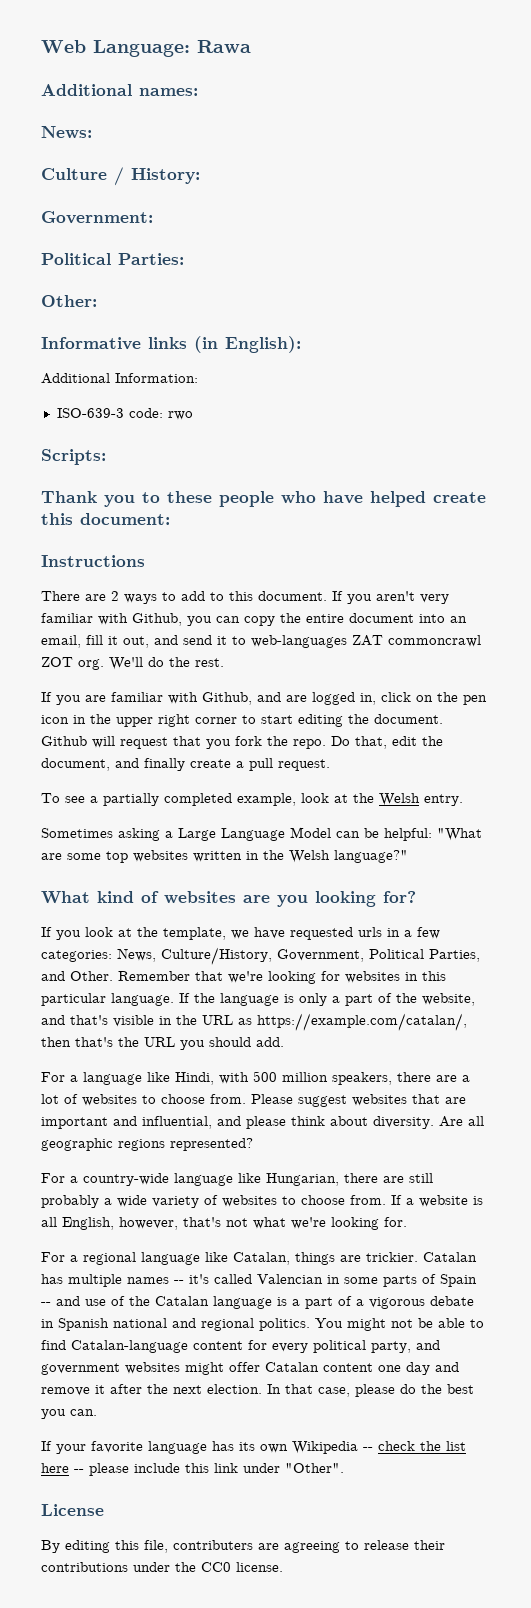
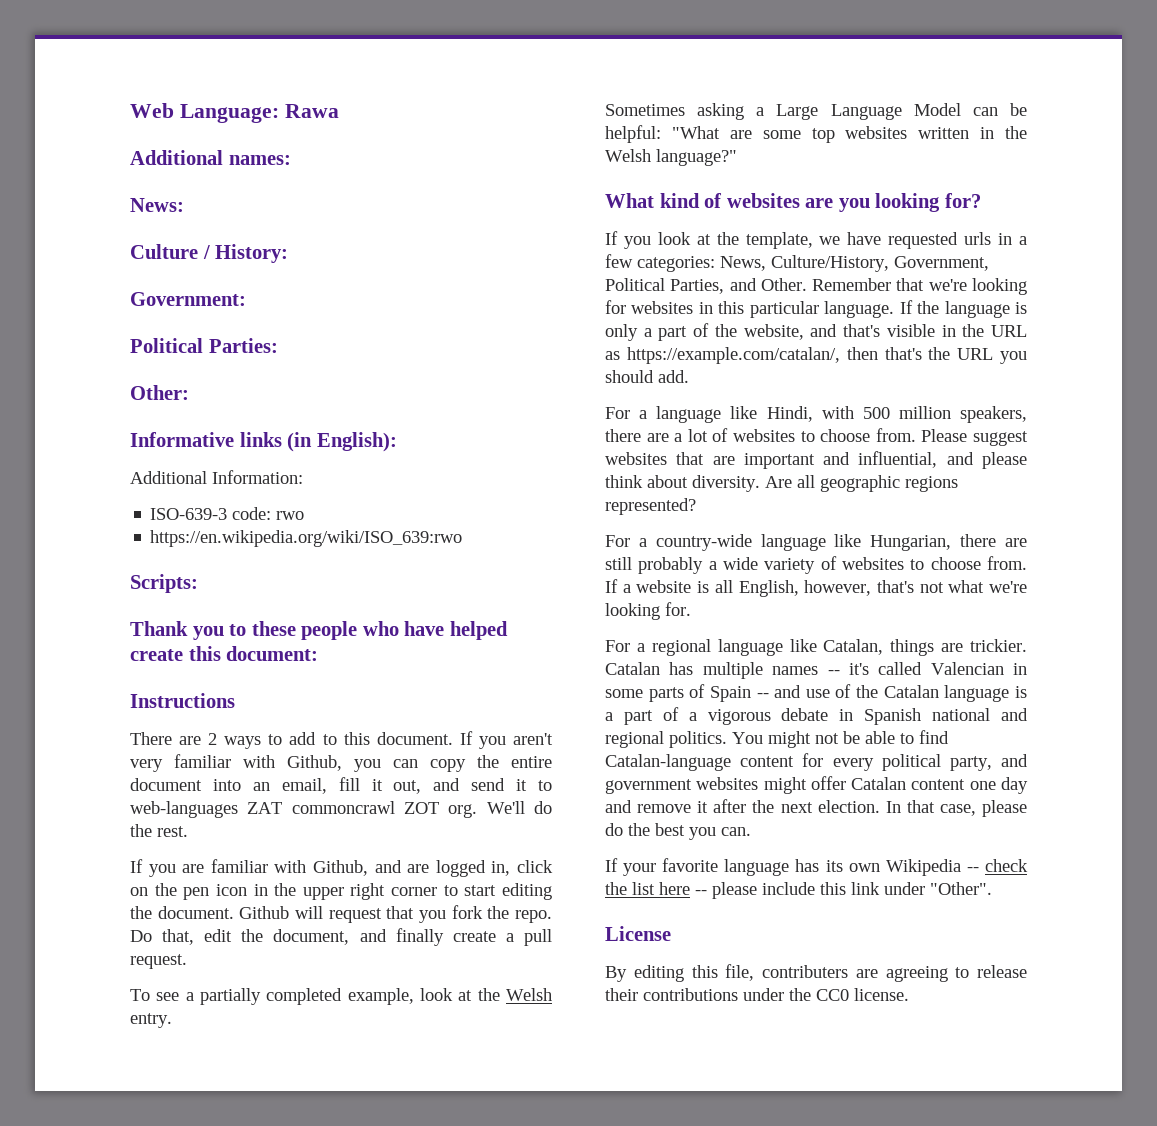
+ https://en.wikipedia.org/wiki/ISO_639:rwo

